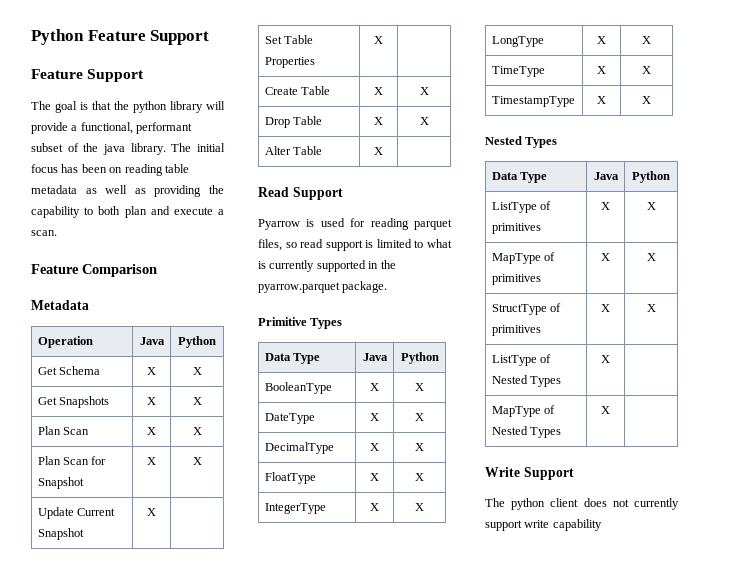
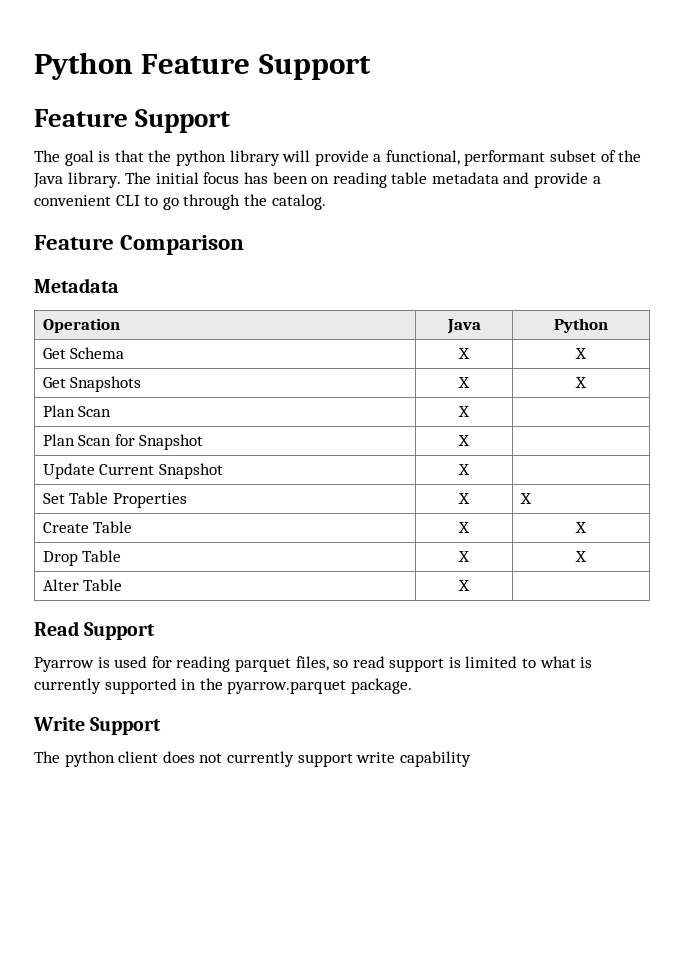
- The goal is that the python library will provide a functional, performant subset of the java library.
+ The goal is that the python library will provide a functional, performant subset of the Java library.
- The initial focus has been on reading table metadata as well as providing the capability to both plan and execute a scan.
+ The initial focus has been on reading table metadata and provide a convenient CLI to go through the catalog.
- Plan Scan | X | X
+ Plan Scan | X |
- Plan Scan for Snapshot | X | X
+ Plan Scan for Snapshot | X |
- Set Table Properties | X |
+ Set Table Properties | X | X
- Primitive Types
- Data Type | Java | Python
- BooleanType | X | X
- DateType | X | X
- DecimalType | X | X
- FloatType | X | X
- IntegerType | X | X
- LongType | X | X
- TimeType | X | X
- TimestampType | X | X
- Nested Types
- Data Type | Java | Python
- ListType of primitives | X | X
- MapType of primitives | X | X
- StructType of primitives | X | X
- ListType of Nested Types | X |
- MapType of Nested Types | X |

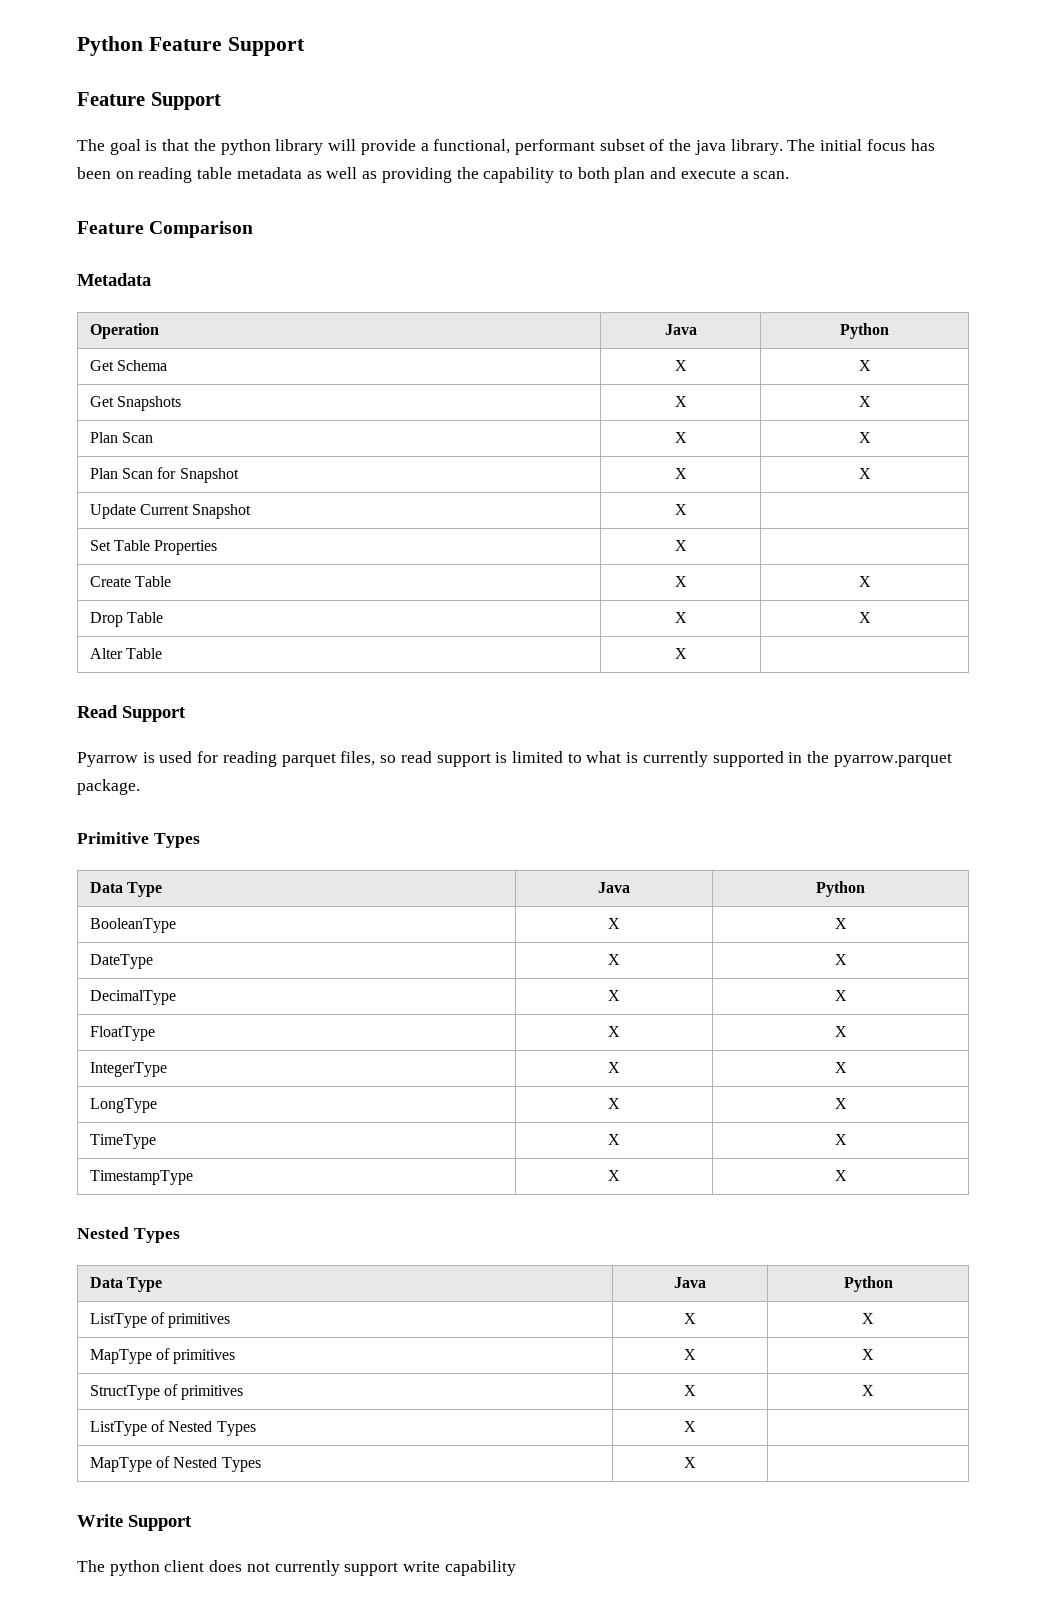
- The goal is that the python library will provide a functional, performant subset of the Java library.
+ The goal is that the python library will provide a functional, performant subset of the java library.
- The initial focus has been on reading table metadata and provide a convenient CLI to go through the catalog.
+ The initial focus has been on reading table metadata as well as providing the capability to both plan and execute a scan.
- Plan Scan | X |
+ Plan Scan | X | X
- Plan Scan for Snapshot | X |
+ Plan Scan for Snapshot | X | X
- Set Table Properties | X | X
+ Set Table Properties | X |
+ Primitive Types
+ Data Type | Java | Python
+ BooleanType | X | X
+ DateType | X | X
+ DecimalType | X | X
+ FloatType | X | X
+ IntegerType | X | X
+ LongType | X | X
+ TimeType | X | X
+ TimestampType | X | X
+ Nested Types
+ Data Type | Java | Python
+ ListType of primitives | X | X
+ MapType of primitives | X | X
+ StructType of primitives | X | X
+ ListType of Nested Types | X |
+ MapType of Nested Types | X |

